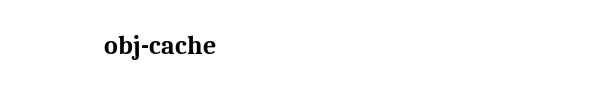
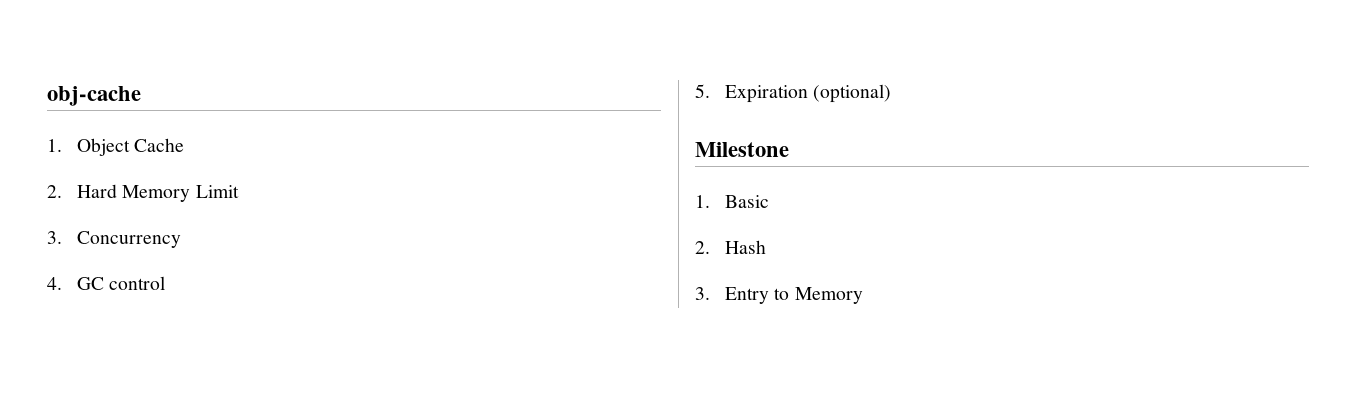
+ 1. Object Cache
+ 2. Hard Memory Limit
+ 3. Concurrency
+ 4. GC control
+ 5. Expiration (optional)
+ Milestone
+ 1. Basic
+ 2. Hash
+ 3. Entry to Memory

